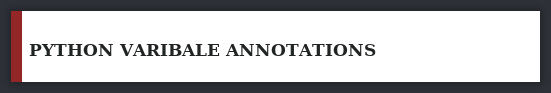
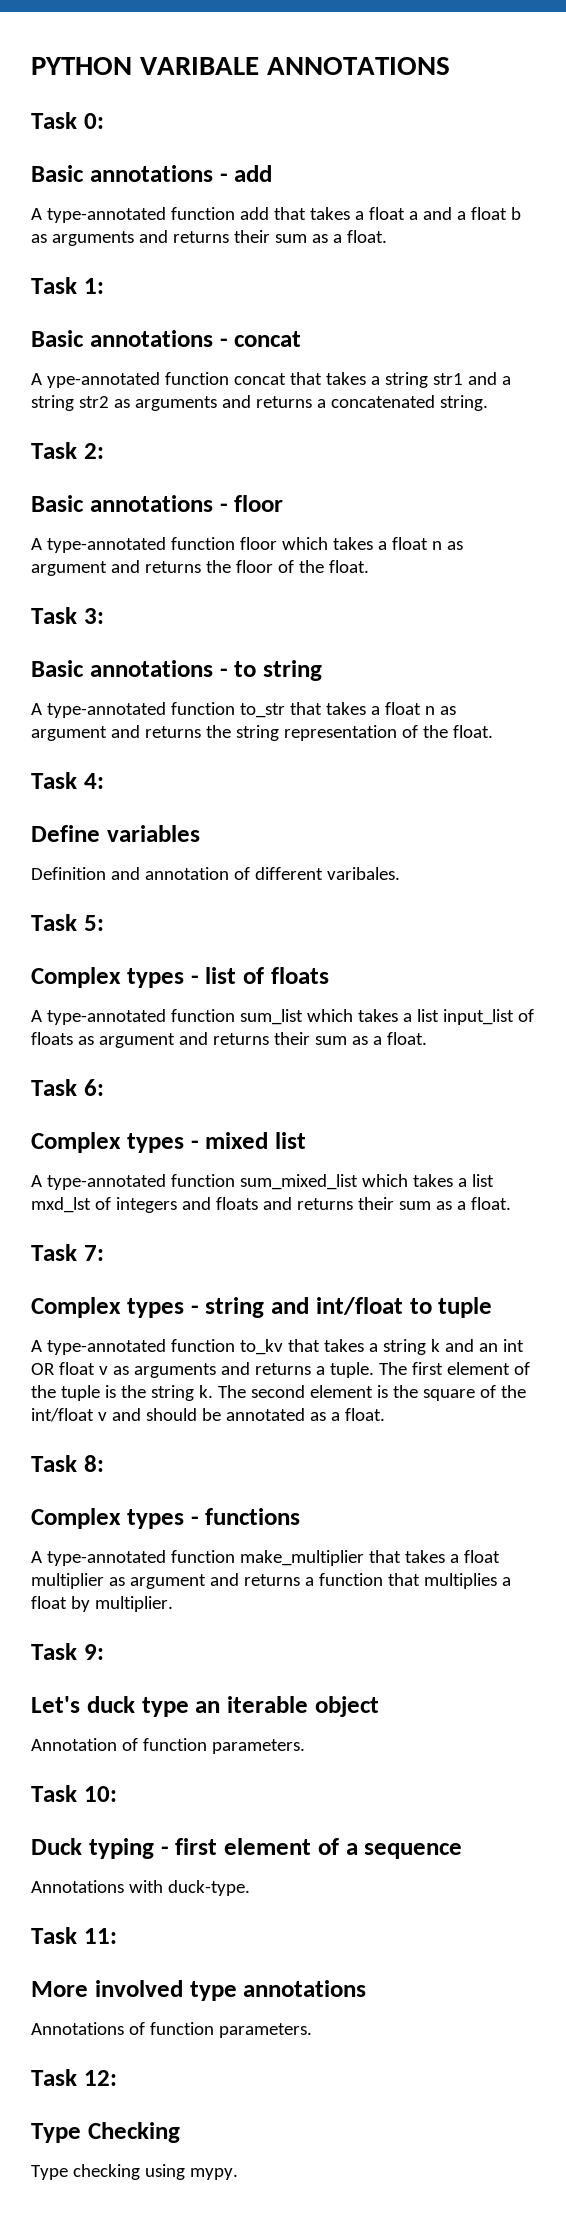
+ Task 0:
+ Basic annotations - add
+ A type-annotated function add that takes a float a and a float b as arguments and returns their sum as a float.
+ Task 1:
+ Basic annotations - concat
+ A ype-annotated function concat that takes a string str1 and a string str2 as arguments and returns a concatenated string.
+ Task 2:
+ Basic annotations - floor
+ A type-annotated function floor which takes a float n as argument and returns the floor of the float.
+ Task 3:
+ Basic annotations - to string
+ A type-annotated function to_str that takes a float n as argument and returns the string representation of the float.
+ Task 4:
+ Define variables
+ Definition and annotation of different varibales.
+ Task 5:
+ Complex types - list of floats
+ A type-annotated function sum_list which takes a list input_list of floats as argument and returns their sum as a float.
+ Task 6:
+ Complex types - mixed list
+ A type-annotated function sum_mixed_list which takes a list mxd_lst of integers and floats and returns their sum as a float.
+ Task 7:
+ Complex types - string and int/float to tuple
+ A type-annotated function to_kv that takes a string k and an int OR float v as arguments and returns a tuple. The first element of the tuple is the string k. The second element is the square of the int/float v and should be annotated as a float.
+ Task 8:
+ Complex types - functions
+ A type-annotated function make_multiplier that takes a float multiplier as argument and returns a function that multiplies a float by multiplier.
+ Task 9:
+ Let's duck type an iterable object
+ Annotation of function parameters.
+ Task 10:
+ Duck typing - first element of a sequence
+ Annotations with duck-type.
+ Task 11:
+ More involved type annotations
+ Annotations of function parameters.
+ Task 12:
+ Type Checking
+ Type checking using mypy.

